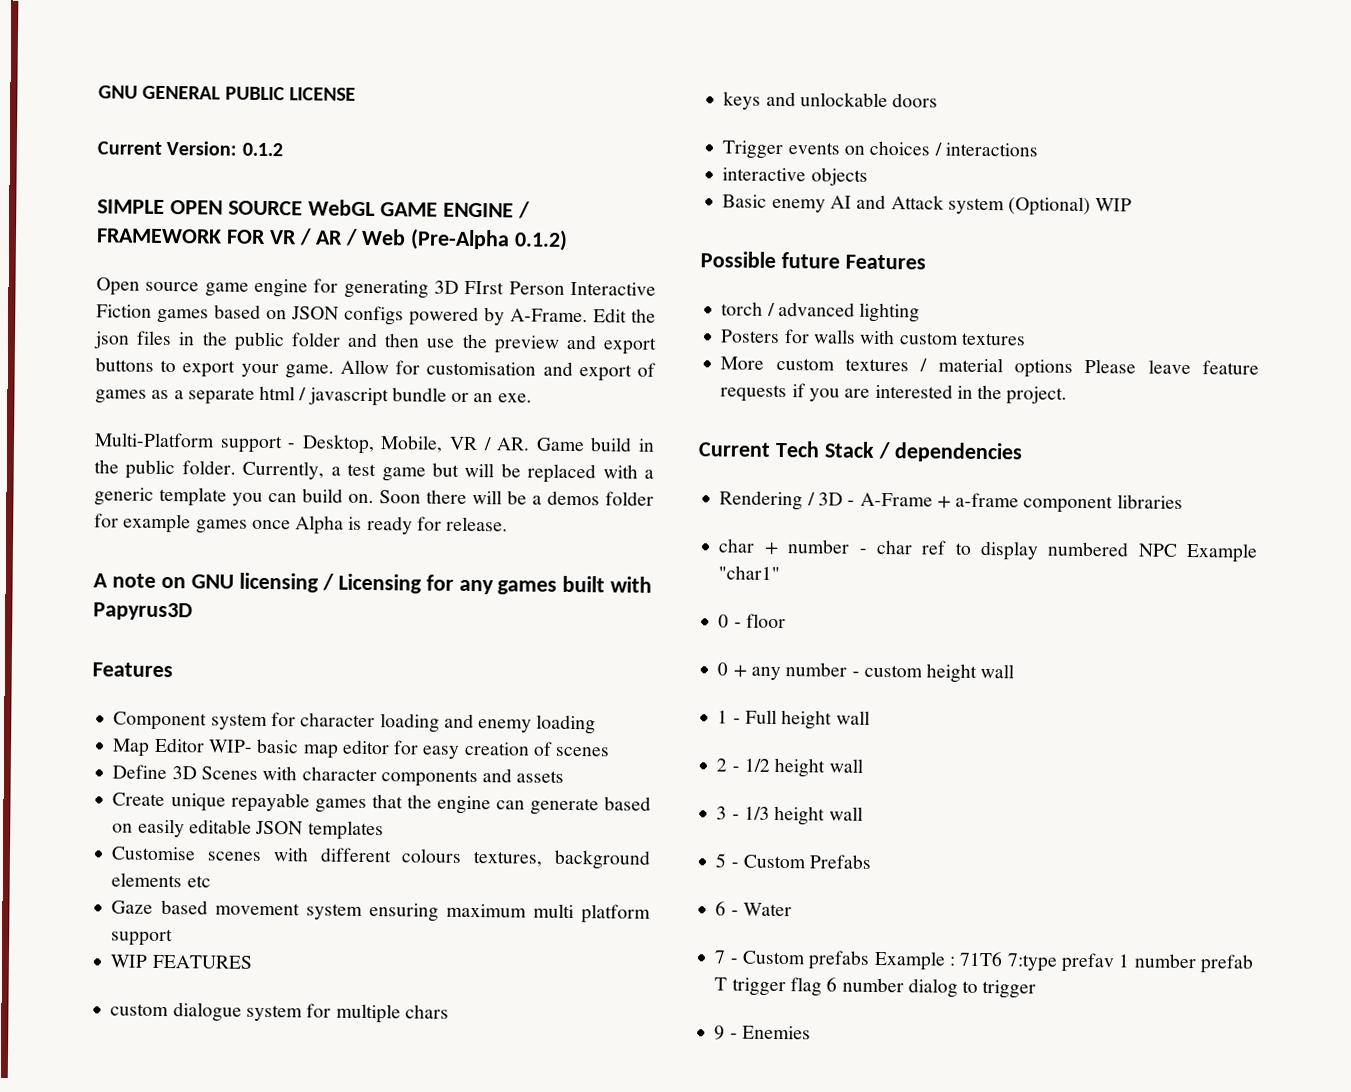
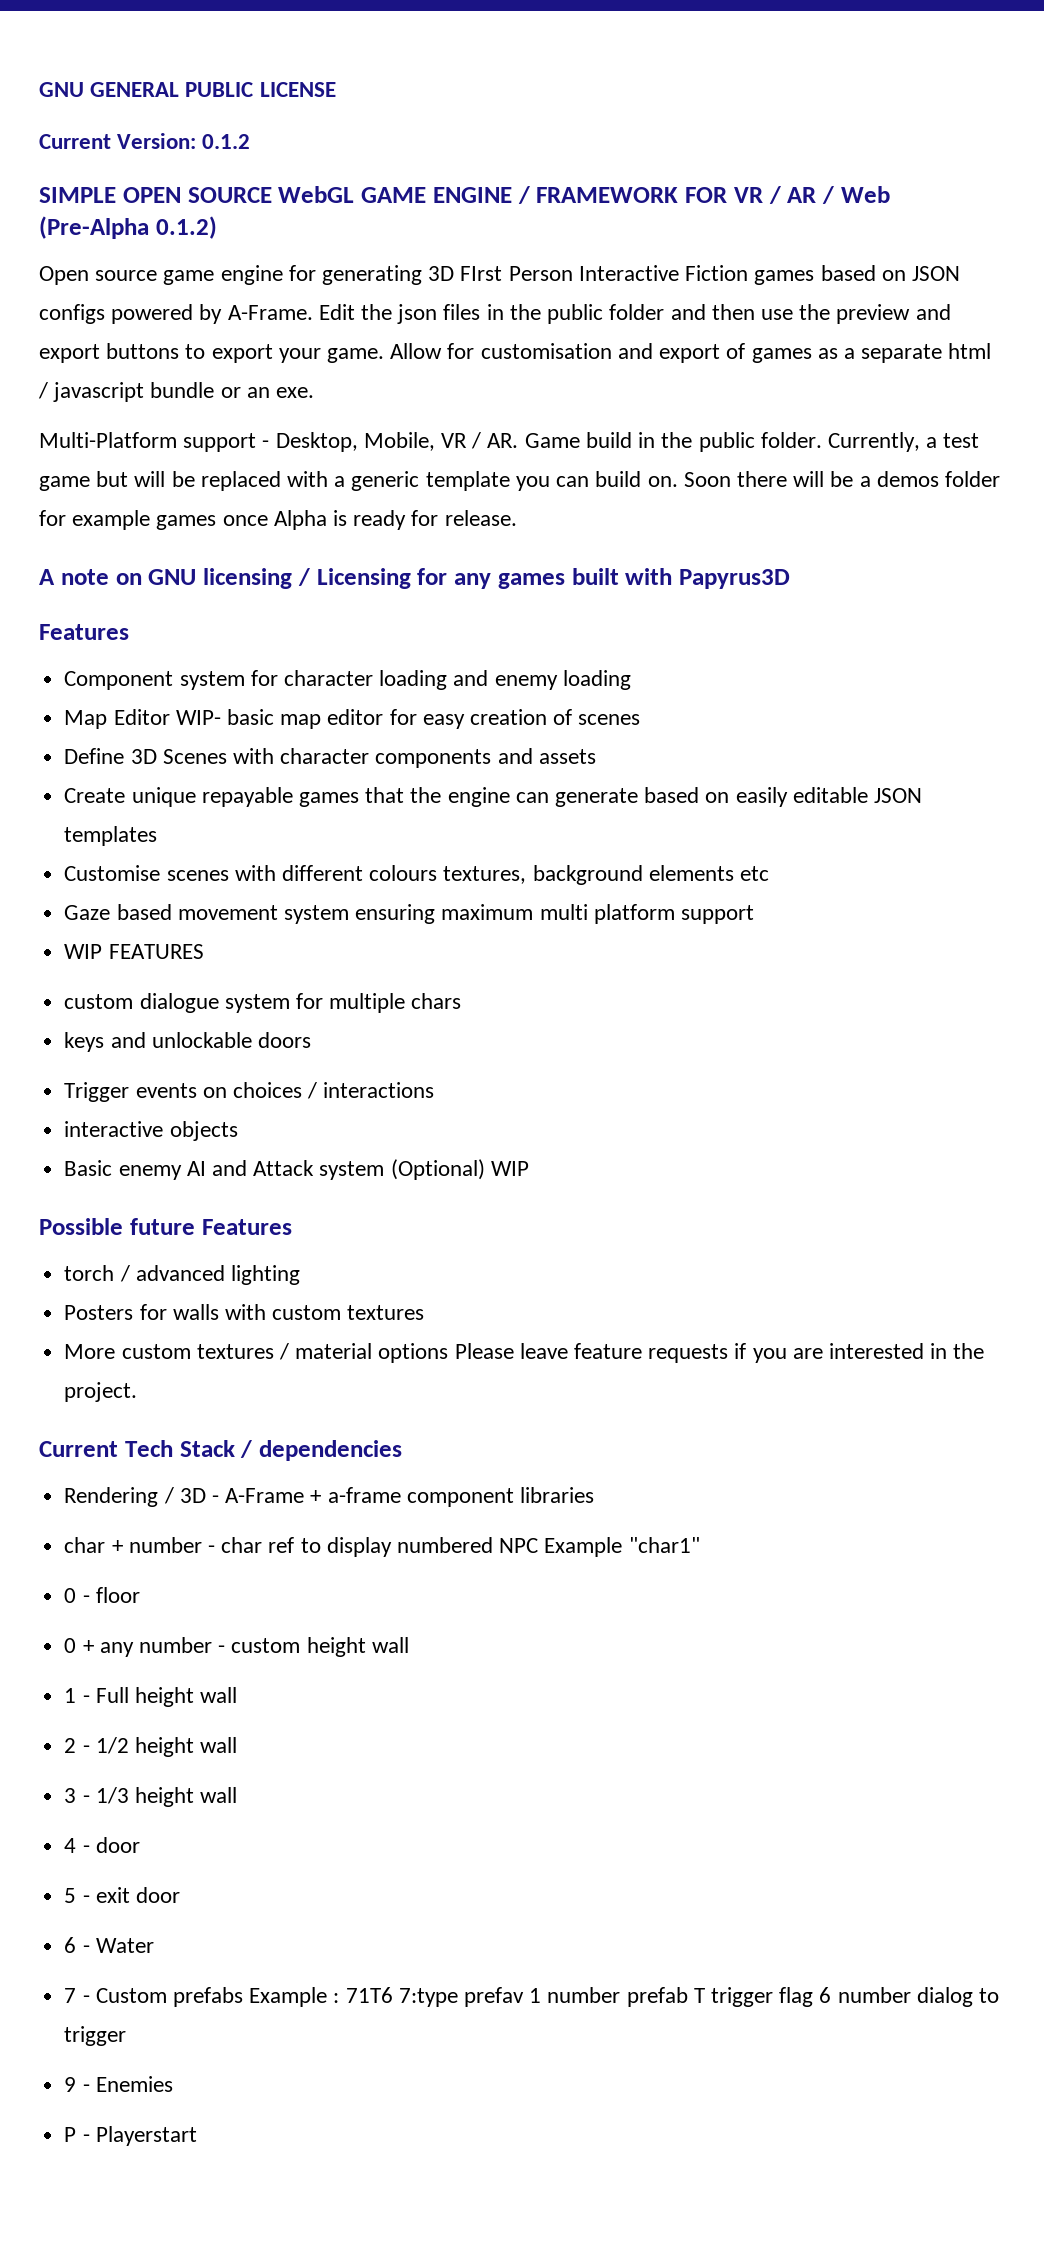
+ 4 - door
- 5 - Custom Prefabs
+ 5 - exit door
+ P - Playerstart

